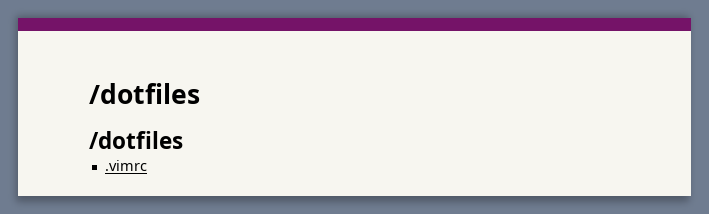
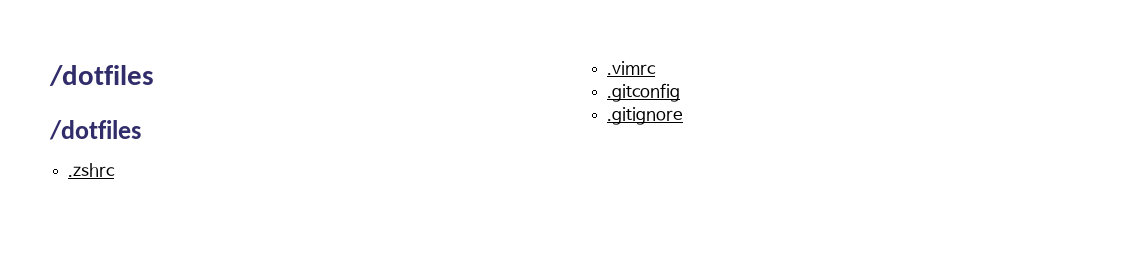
+ .zshrc
+ .gitconfig
+ .gitignore

